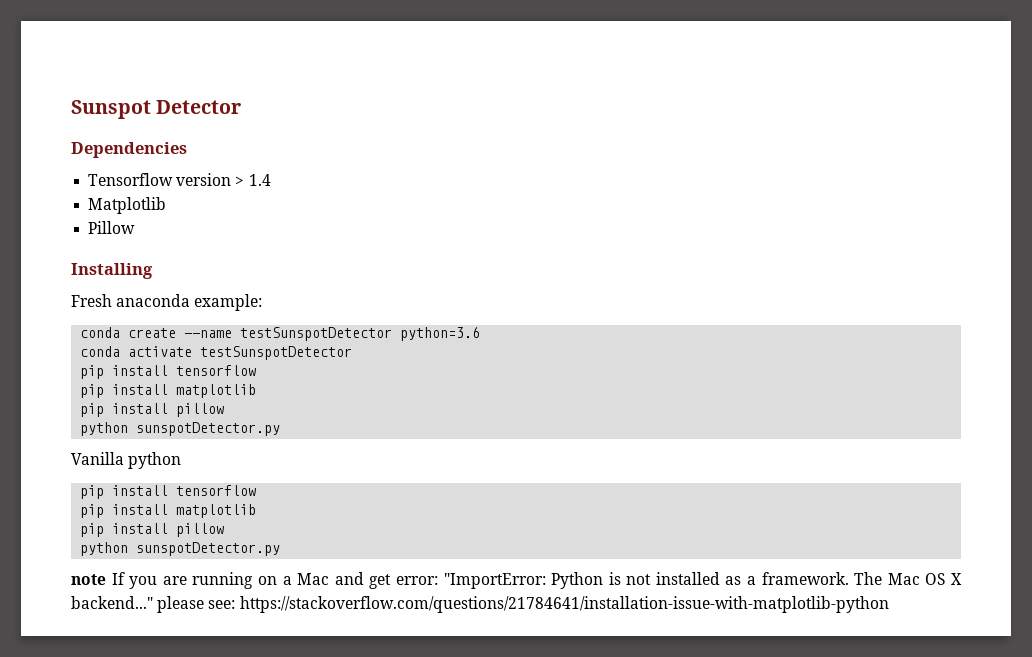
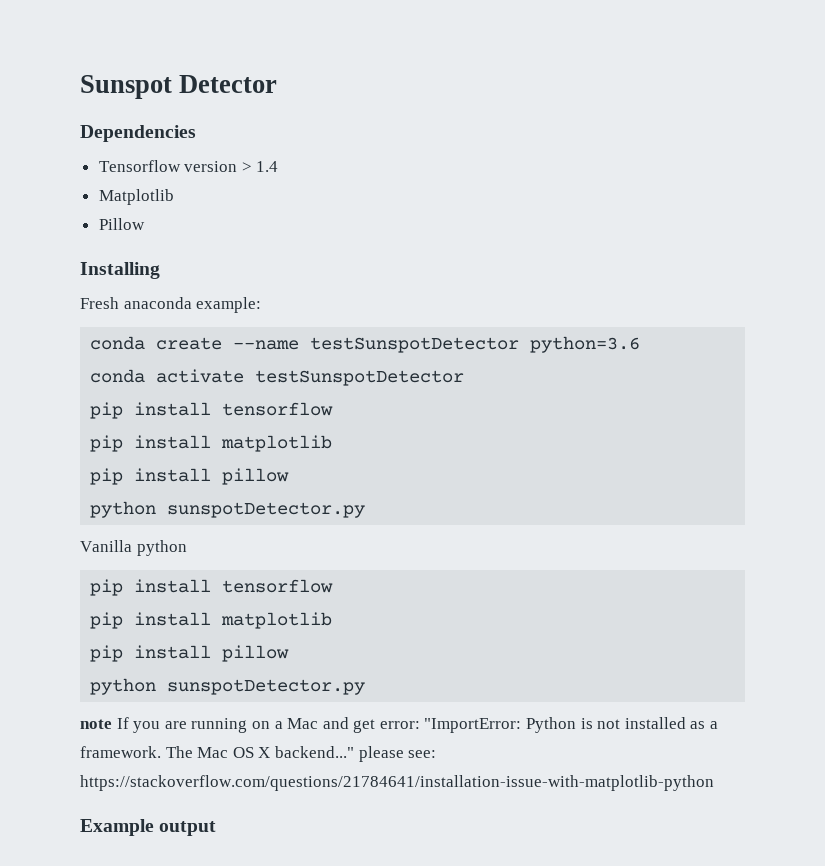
+ Example output

